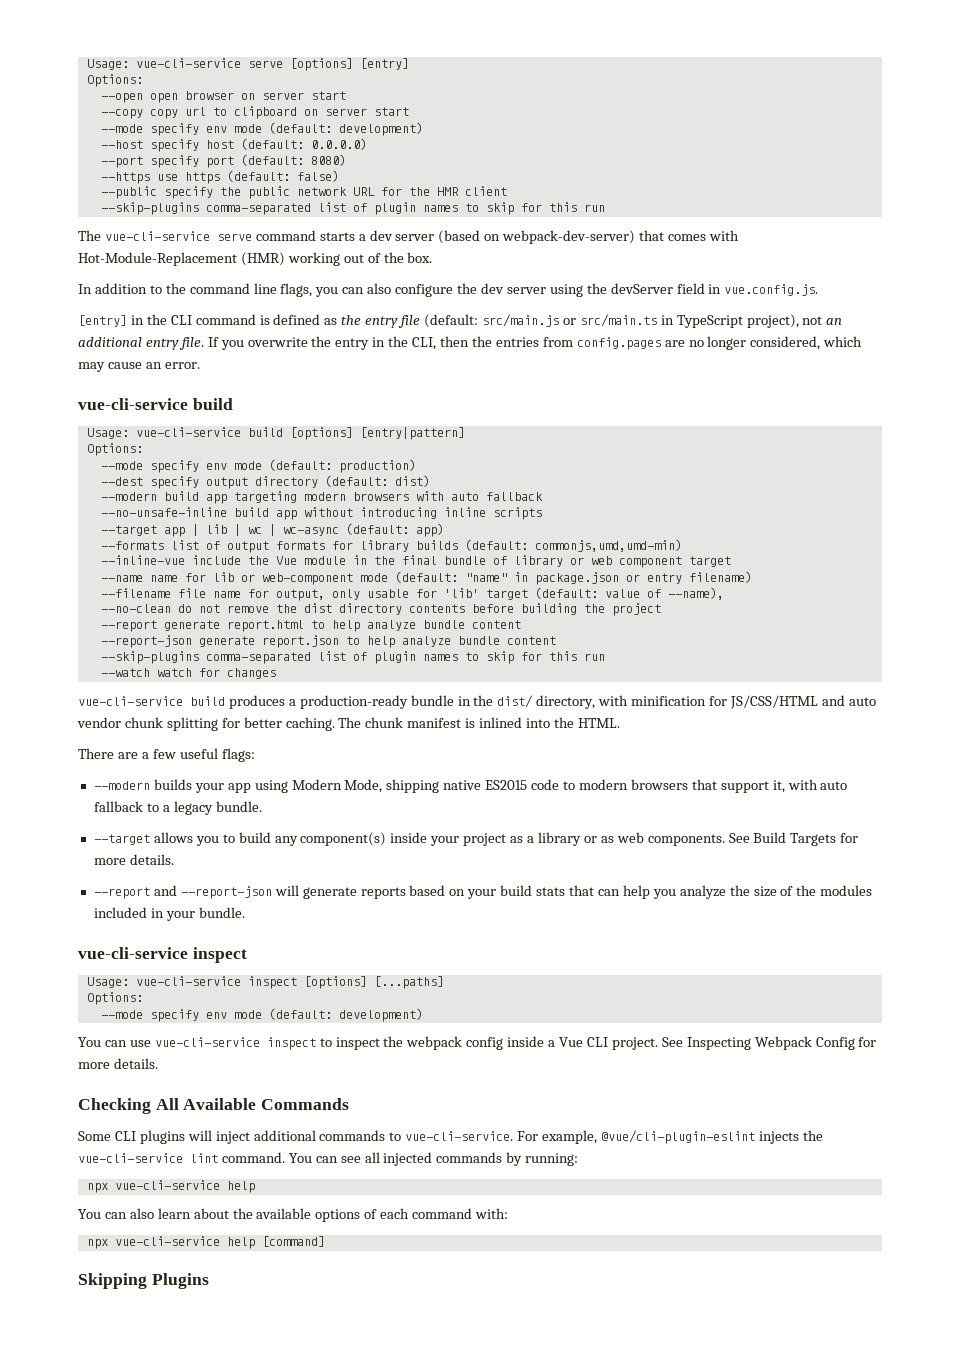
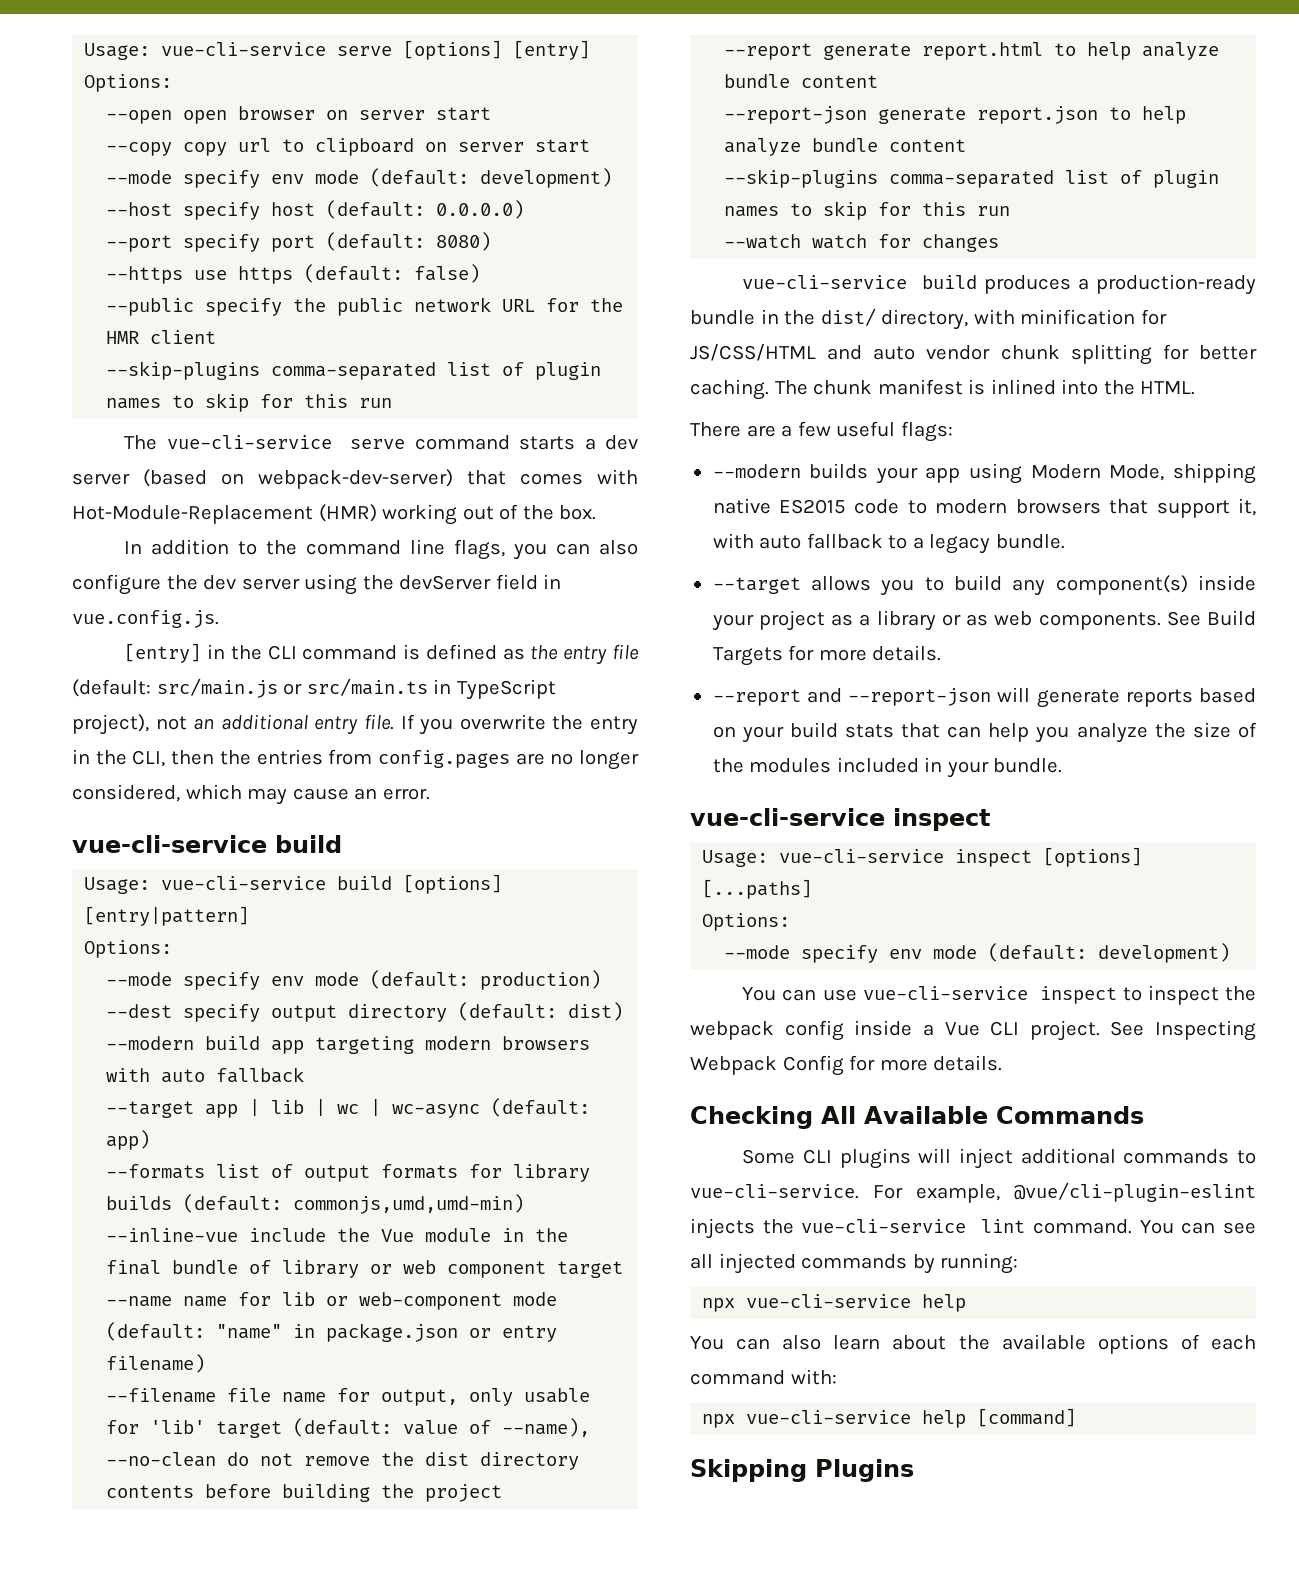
- --no-unsafe-inline build app without introducing inline scripts

